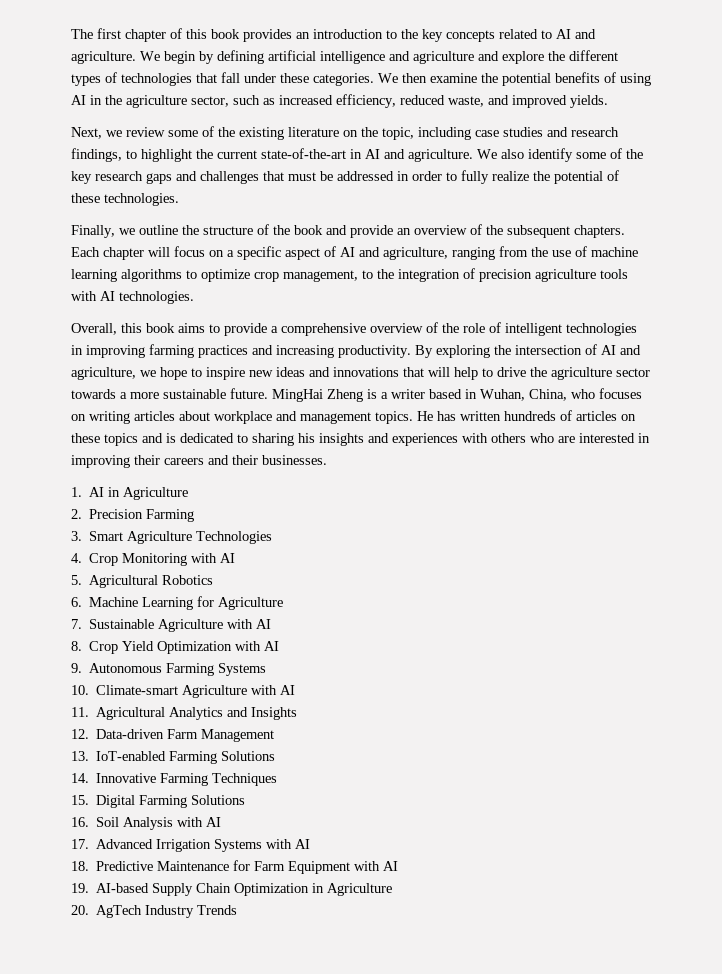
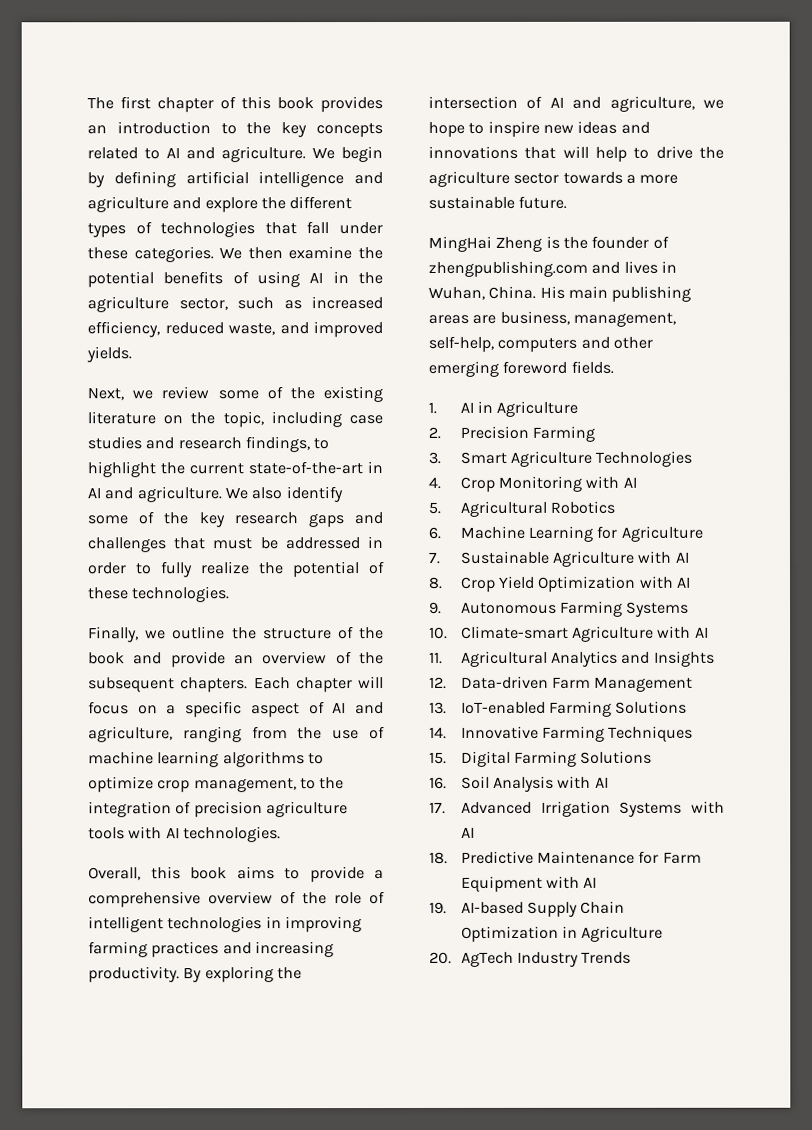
- By exploring the intersection of AI and agriculture, we hope to inspire new ideas and innovations that will help to drive the agriculture sector towards a more sustainable future. MingHai Zheng is a writer based in Wuhan, China, who focuses on writing articles about workplace and management topics. He has written hundreds of articles on these topics and is dedicated to sharing his insights and experiences with others who are interested in improving their careers and their businesses.
+ By exploring the intersection of AI and agriculture, we hope to inspire new ideas and innovations that will help to drive the agriculture sector towards a more sustainable future.
+ MingHai Zheng is the founder of zhengpublishing.com and lives in Wuhan, China. His main publishing areas are business, management, self-help, computers and other emerging foreword fields.

